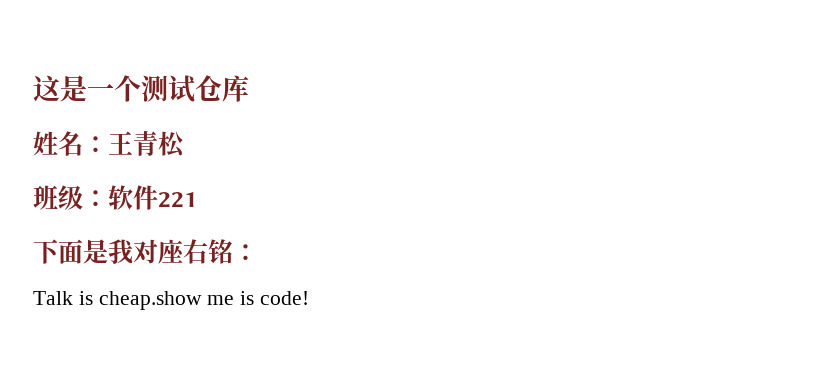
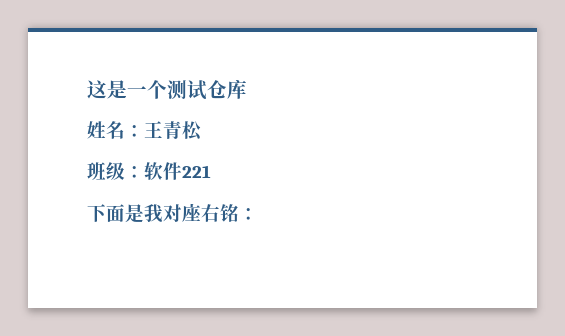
- Talk is cheap.show me is code!

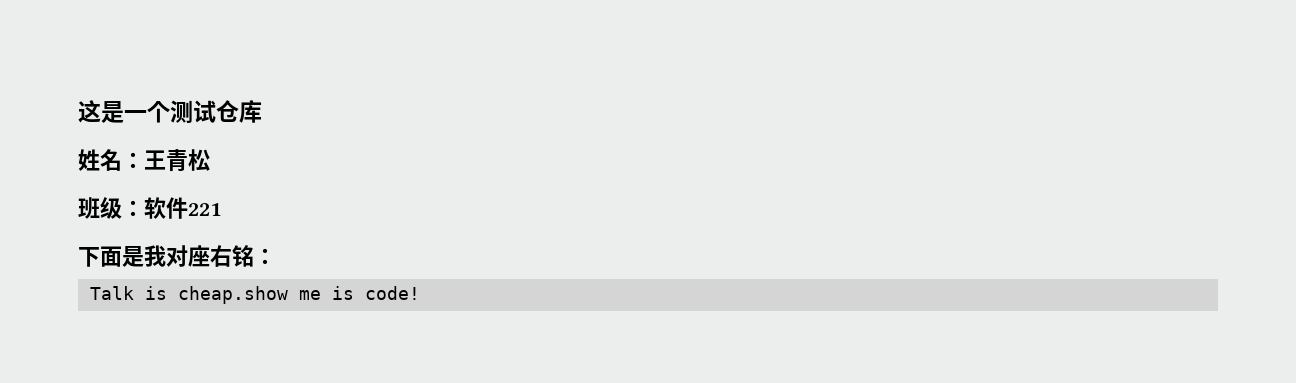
+ Talk is cheap.show me is code!

